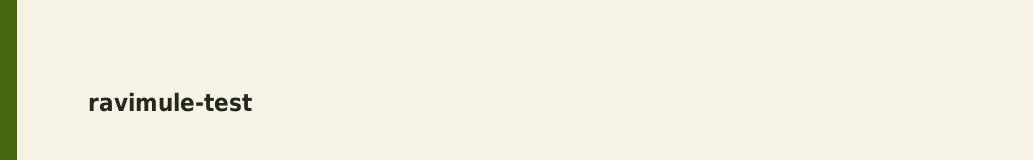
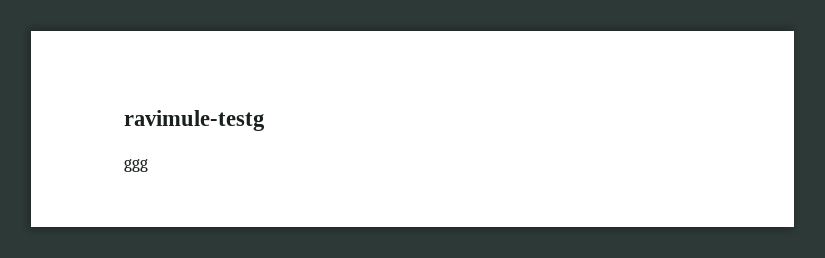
- ravimule-test
+ ravimule-testg
+ ggg

